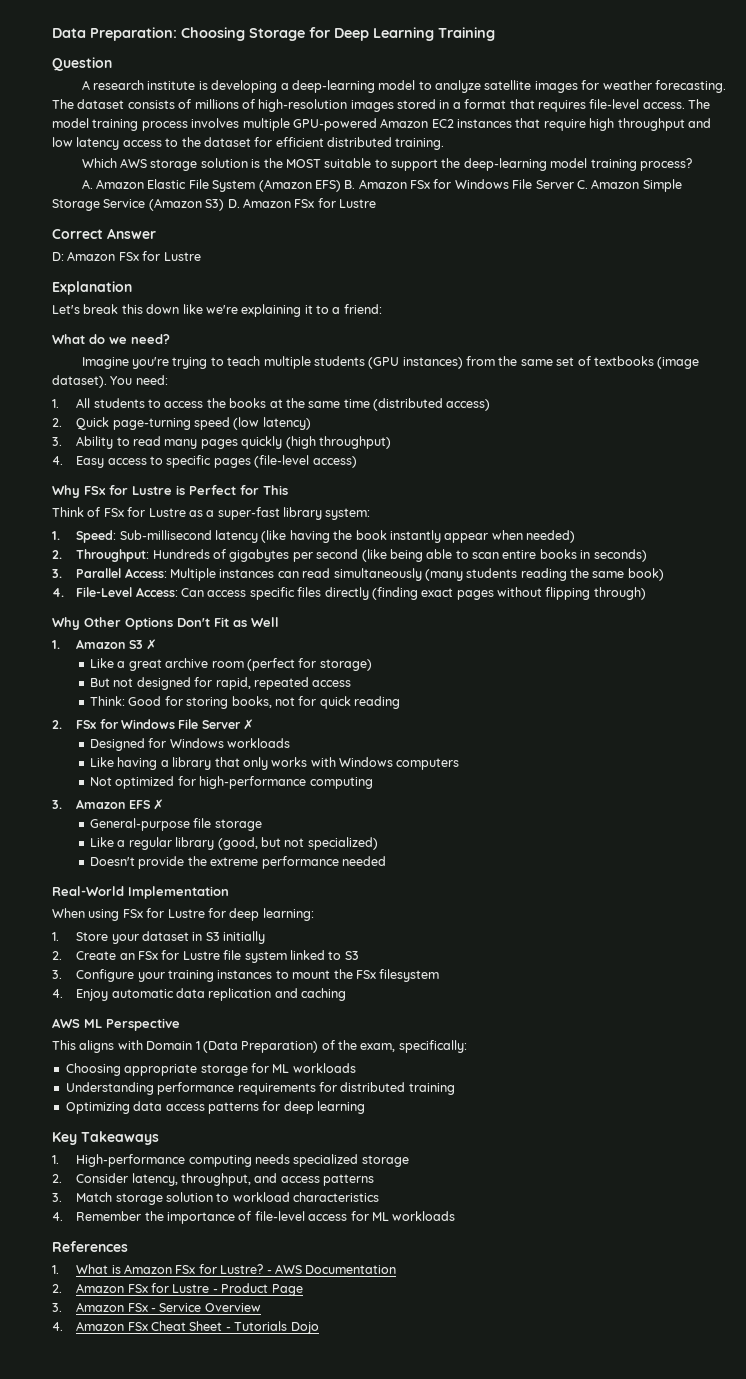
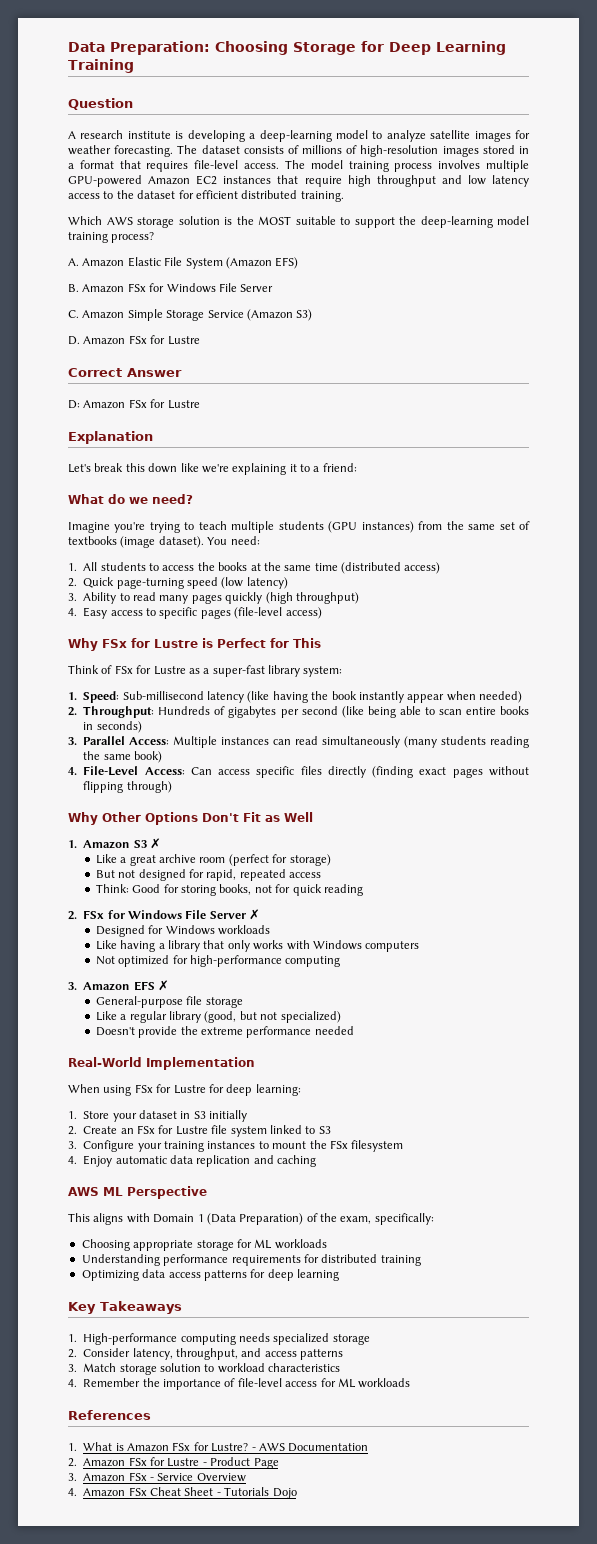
- A. Amazon Elastic File System (Amazon EFS) B. Amazon FSx for Windows File Server C. Amazon Simple Storage Service (Amazon S3) D. Amazon FSx for Lustre
+ A. Amazon Elastic File System (Amazon EFS)
+ B. Amazon FSx for Windows File Server
+ C. Amazon Simple Storage Service (Amazon S3)
+ D. Amazon FSx for Lustre

